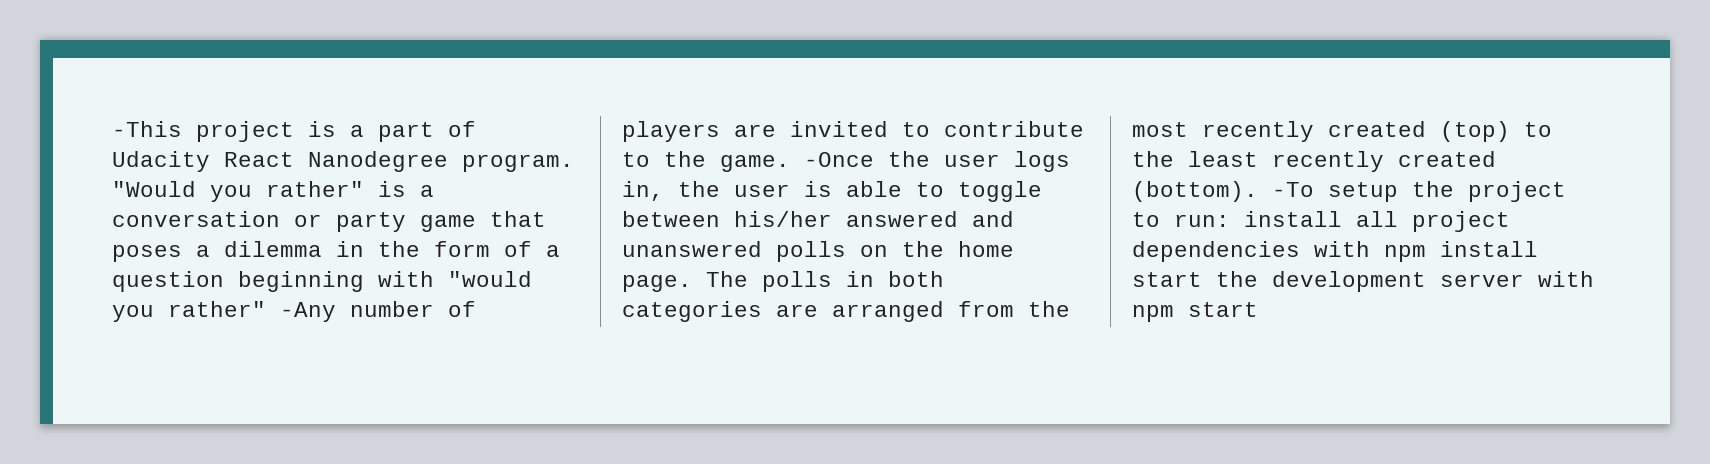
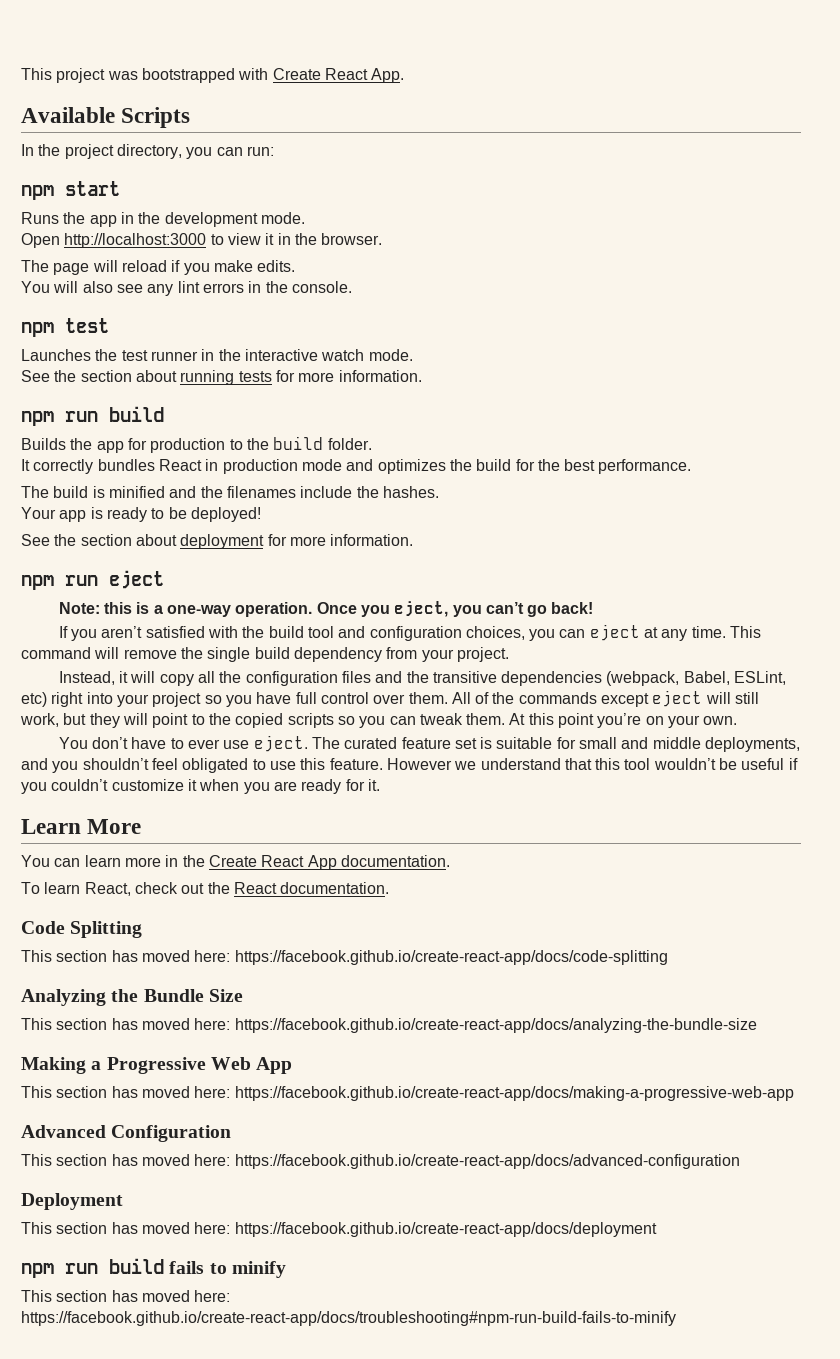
- -This project is a part of Udacity React Nanodegree program. "Would you rather" is a conversation or party game that poses a dilemma in the form of a question beginning with "would you rather" -Any number of players are invited to contribute to the game. -Once the user logs in, the user is able to toggle between his/her answered and unanswered polls on the home page. The polls in both categories are arranged from the most recently created (top) to the least recently created (bottom). -To setup the project to run: install all project dependencies with npm install start the development server with npm start
+ This project was bootstrapped with Create React App.
+ Available Scripts
+ In the project directory, you can run:
+ npm start
+ Runs the app in the development mode.
+ Open http://localhost:3000 to view it in the browser.
+ The page will reload if you make edits.
+ You will also see any lint errors in the console.
+ npm test
+ Launches the test runner in the interactive watch mode.
+ See the section about running tests for more information.
+ npm run build
+ Builds the app for production to the build folder.
+ It correctly bundles React in production mode and optimizes the build for the best performance.
+ The build is minified and the filenames include the hashes.
+ Your app is ready to be deployed!
+ See the section about deployment for more information.
+ npm run eject
+ Note: this is a one-way operation. Once you eject, you can’t go back!
+ If you aren’t satisfied with the build tool and configuration choices, you can eject at any time. This command will remove the single build dependency from your project.
+ Instead, it will copy all the configuration files and the transitive dependencies (webpack, Babel, ESLint, etc) right into your project so you have full control over them. All of the commands except eject will still work, but they will point to the copied scripts so you can tweak them. At this point you’re on your own.
+ You don’t have to ever use eject. The curated feature set is suitable for small and middle deployments, and you shouldn’t feel obligated to use this feature. However we understand that this tool wouldn’t be useful if you couldn’t customize it when you are ready for it.
+ Learn More
+ You can learn more in the Create React App documentation.
+ To learn React, check out the React documentation.
+ Code Splitting
+ This section has moved here: https://facebook.github.io/create-react-app/docs/code-splitting
+ Analyzing the Bundle Size
+ This section has moved here: https://facebook.github.io/create-react-app/docs/analyzing-the-bundle-size
+ Making a Progressive Web App
+ This section has moved here: https://facebook.github.io/create-react-app/docs/making-a-progressive-web-app
+ Advanced Configuration
+ This section has moved here: https://facebook.github.io/create-react-app/docs/advanced-configuration
+ Deployment
+ This section has moved here: https://facebook.github.io/create-react-app/docs/deployment
+ npm run build fails to minify
+ This section has moved here: https://facebook.github.io/create-react-app/docs/troubleshooting#npm-run-build-fails-to-minify

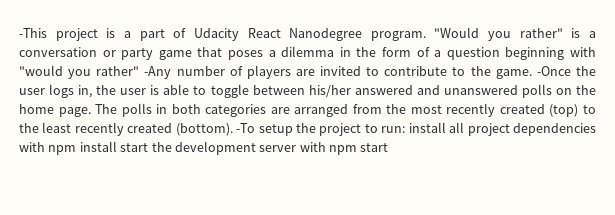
- This project was bootstrapped with Create React App.
- Available Scripts
- In the project directory, you can run:
- npm start
- Runs the app in the development mode.
- Open http://localhost:3000 to view it in the browser.
- The page will reload if you make edits.
- You will also see any lint errors in the console.
- npm test
- Launches the test runner in the interactive watch mode.
- See the section about running tests for more information.
- npm run build
- Builds the app for production to the build folder.
- It correctly bundles React in production mode and optimizes the build for the best performance.
- The build is minified and the filenames include the hashes.
- Your app is ready to be deployed!
- See the section about deployment for more information.
- npm run eject
- Note: this is a one-way operation. Once you eject, you can’t go back!
- If you aren’t satisfied with the build tool and configuration choices, you can eject at any time. This command will remove the single build dependency from your project.
- Instead, it will copy all the configuration files and the transitive dependencies (webpack, Babel, ESLint, etc) right into your project so you have full control over them. All of the commands except eject will still work, but they will point to the copied scripts so you can tweak them. At this point you’re on your own.
- You don’t have to ever use eject. The curated feature set is suitable for small and middle deployments, and you shouldn’t feel obligated to use this feature. However we understand that this tool wouldn’t be useful if you couldn’t customize it when you are ready for it.
- Learn More
- You can learn more in the Create React App documentation.
- To learn React, check out the React documentation.
- Code Splitting
- This section has moved here: https://facebook.github.io/create-react-app/docs/code-splitting
- Analyzing the Bundle Size
- This section has moved here: https://facebook.github.io/create-react-app/docs/analyzing-the-bundle-size
- Making a Progressive Web App
- This section has moved here: https://facebook.github.io/create-react-app/docs/making-a-progressive-web-app
- Advanced Configuration
- This section has moved here: https://facebook.github.io/create-react-app/docs/advanced-configuration
- Deployment
- This section has moved here: https://facebook.github.io/create-react-app/docs/deployment
- npm run build fails to minify
- This section has moved here: https://facebook.github.io/create-react-app/docs/troubleshooting#npm-run-build-fails-to-minify
+ -This project is a part of Udacity React Nanodegree program. "Would you rather" is a conversation or party game that poses a dilemma in the form of a question beginning with "would you rather" -Any number of players are invited to contribute to the game. -Once the user logs in, the user is able to toggle between his/her answered and unanswered polls on the home page. The polls in both categories are arranged from the most recently created (top) to the least recently created (bottom). -To setup the project to run: install all project dependencies with npm install start the development server with npm start

